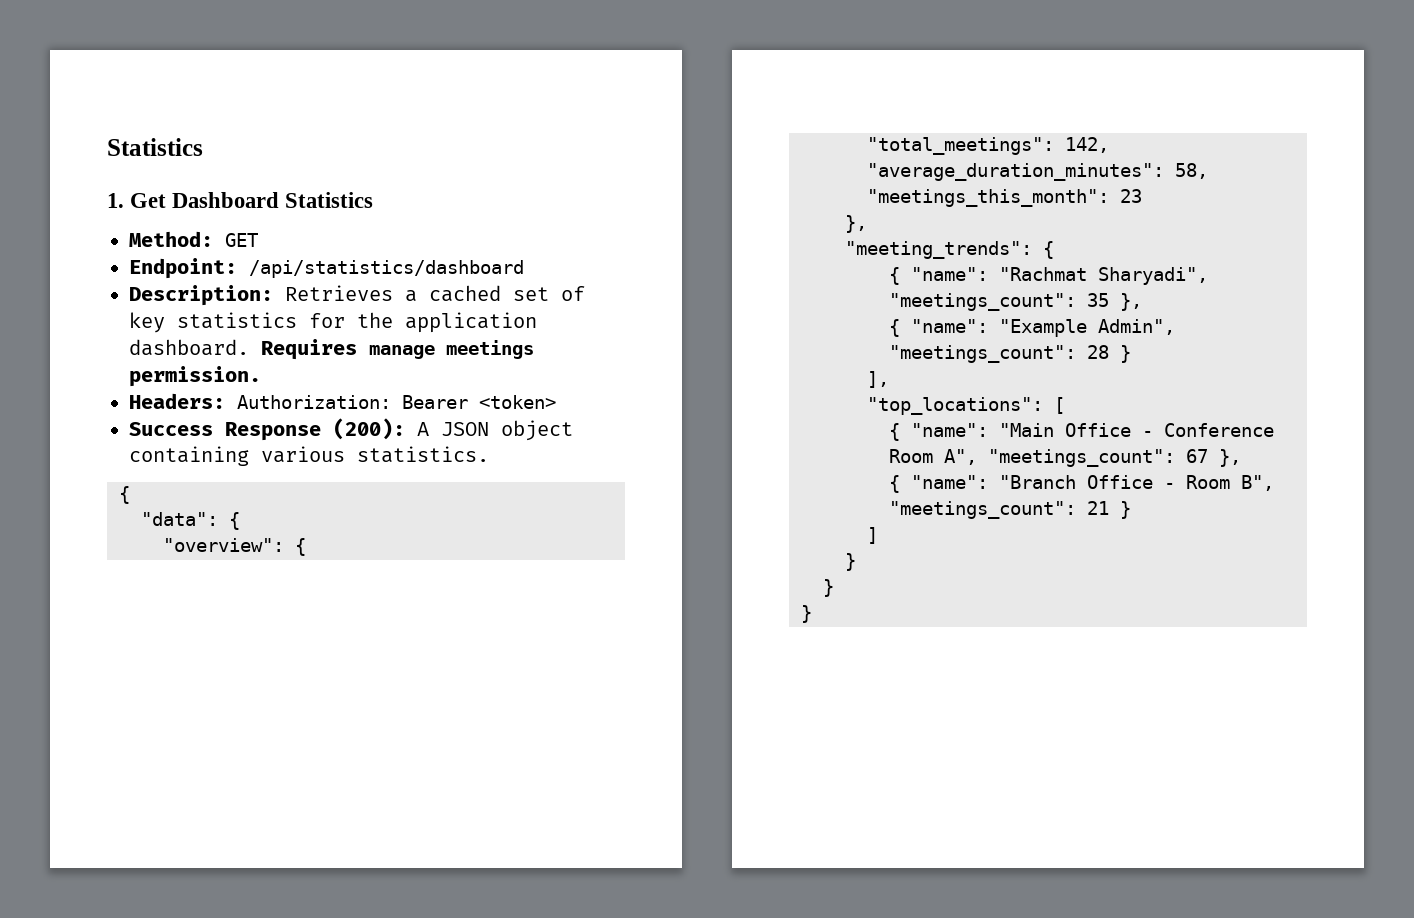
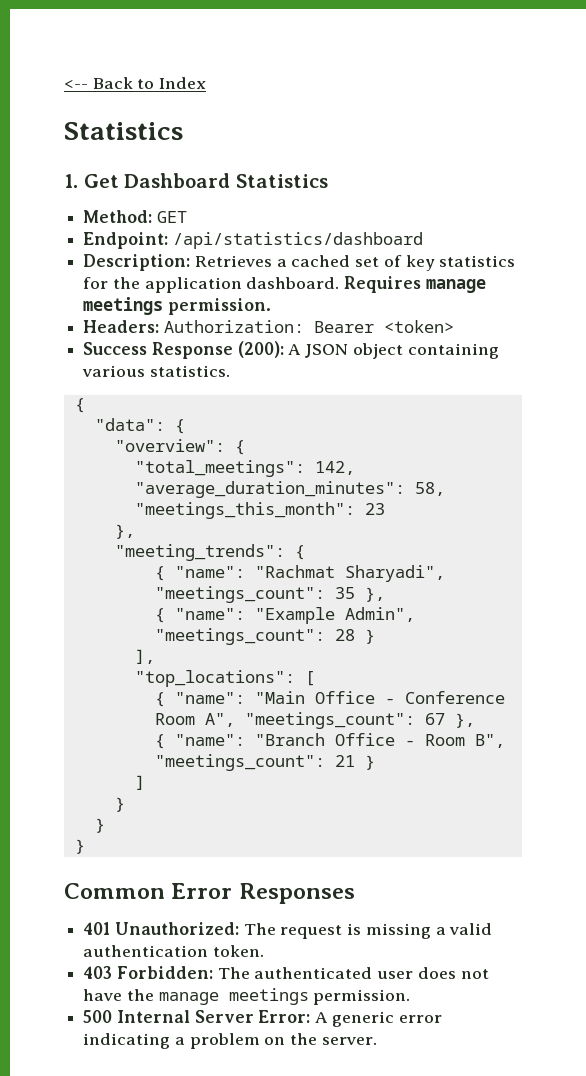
+ <-- Back to Index
+ Common Error Responses
+ 401 Unauthorized: The request is missing a valid authentication token.
+ 403 Forbidden: The authenticated user does not have the manage meetings permission.
+ 500 Internal Server Error: A generic error indicating a problem on the server.

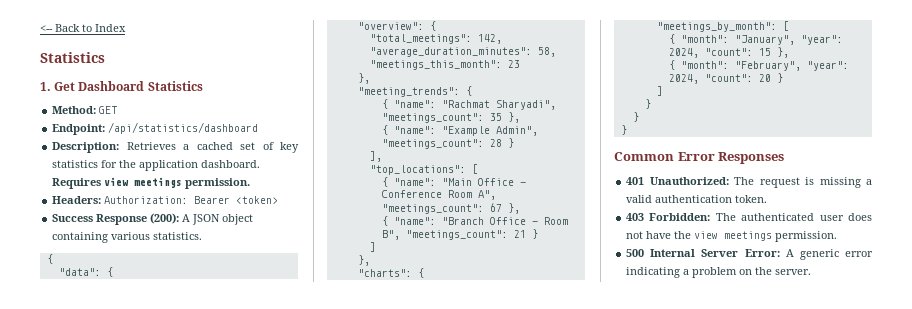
- Requires manage meetings permission.
+ Requires view meetings permission.
  { "name": "Branch Office - Room B", "meetings_count": 21 }
+ ]
+ },
+ "charts": {
+ "meetings_by_month": [
+ { "month": "January", "year": 2024, "count": 15 },
+ { "month": "February", "year": 2024, "count": 20 }
- 403 Forbidden: The authenticated user does not have the manage meetings permission.
+ 403 Forbidden: The authenticated user does not have the view meetings permission.

